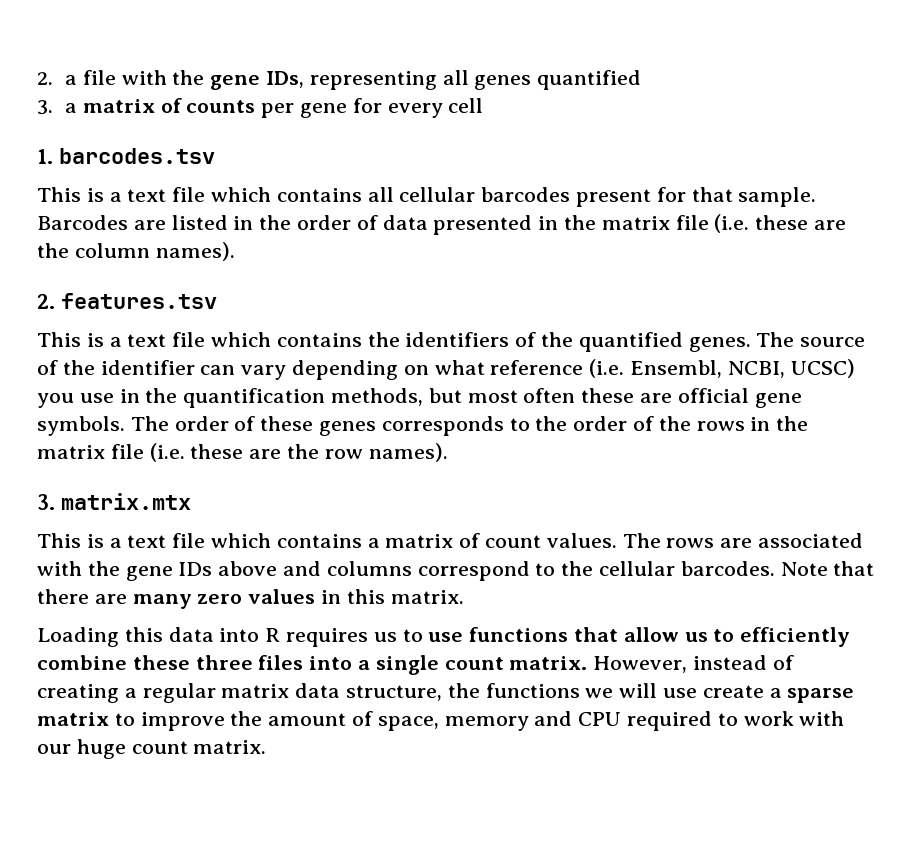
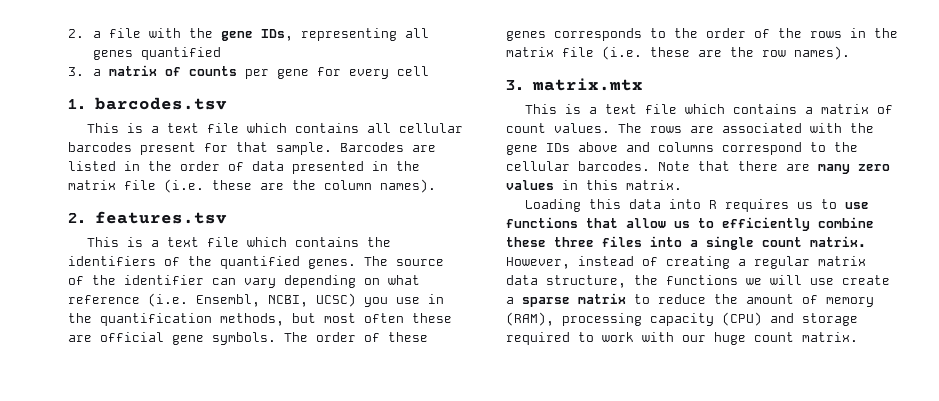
- However, instead of creating a regular matrix data structure, the functions we will use create a sparse matrix to improve the amount of space, memory and CPU required to work with our huge count matrix.
+ However, instead of creating a regular matrix data structure, the functions we will use create a sparse matrix to reduce the amount of memory (RAM), processing capacity (CPU) and storage required to work with our huge count matrix.

